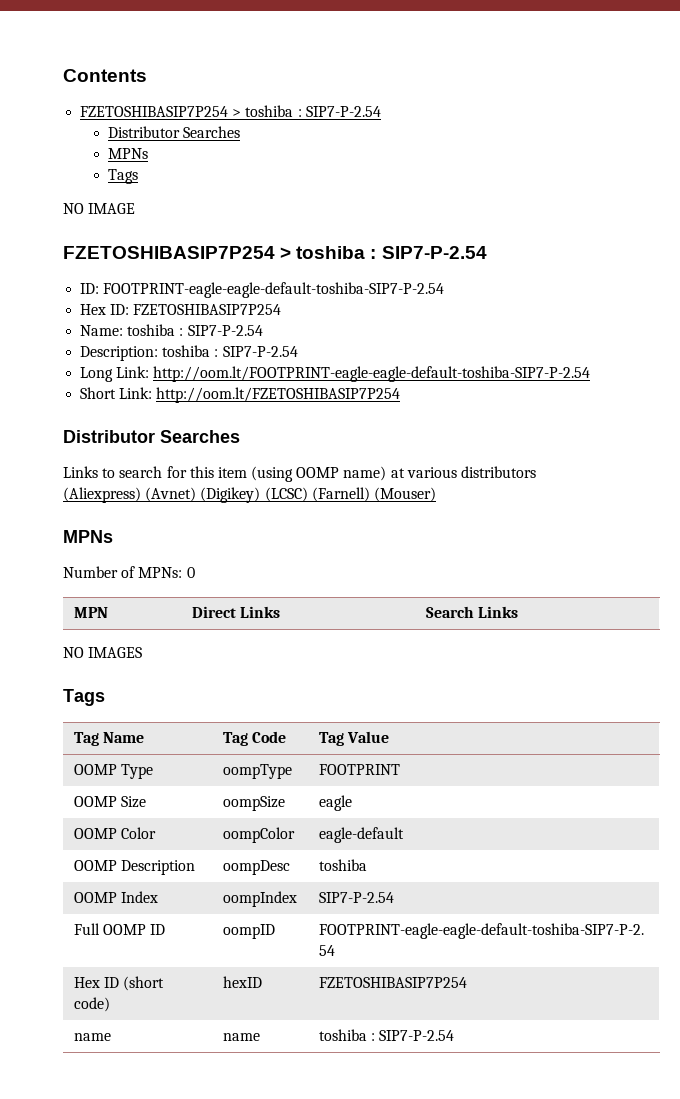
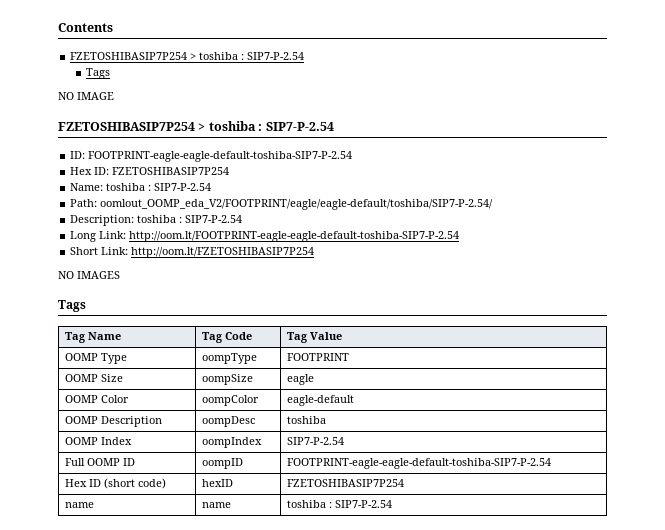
  Contents
  FZETOSHIBASIP7P254 > toshiba : SIP7-P-2.54
- Distributor Searches
- MPNs
+ Path: oomlout_OOMP_eda_V2/FOOTPRINT/eagle/eagle-default/toshiba/SIP7-P-2.54/
  Short Link: http://oom.lt/FZETOSHIBASIP7P254
- Distributor Searches
- Links to search for this item (using OOMP name) at various distributors
- (Aliexpress) (Avnet) (Digikey) (LCSC) (Farnell) (Mouser)
- MPNs
- Number of MPNs: 0
- MPN | Direct Links | Search Links

